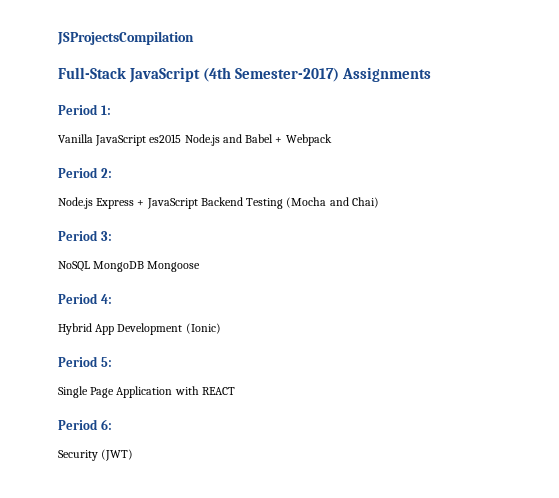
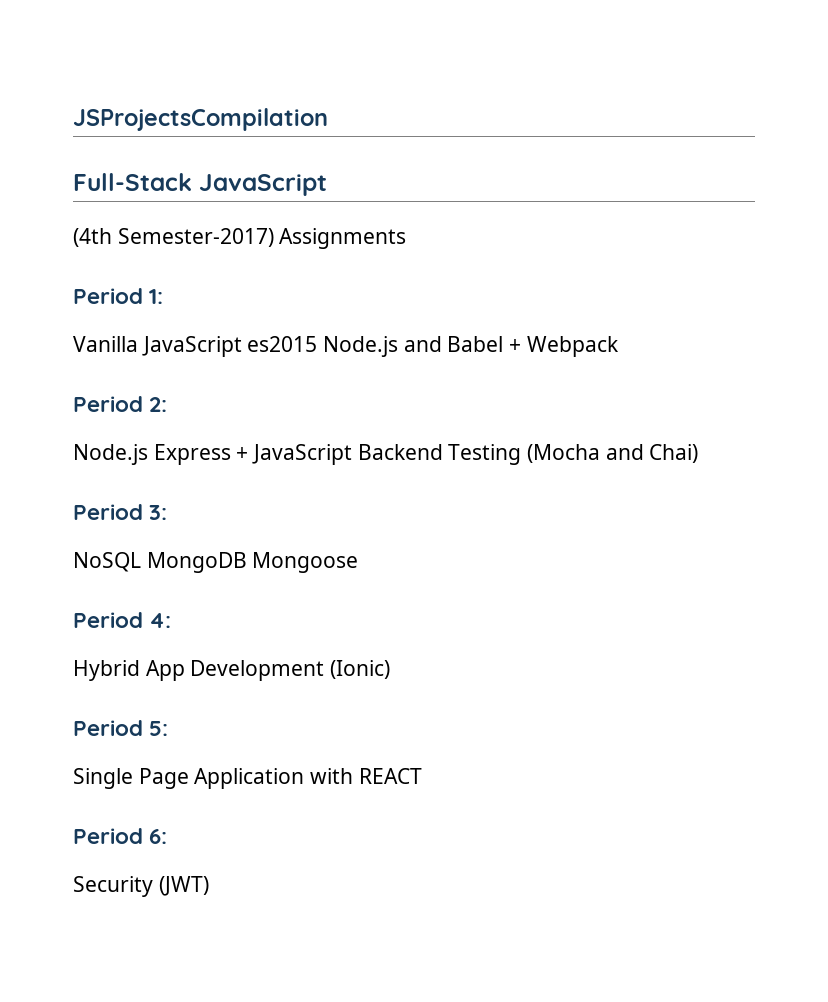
- Full-Stack JavaScript (4th Semester-2017) Assignments
+ Full-Stack JavaScript
+ (4th Semester-2017) Assignments

